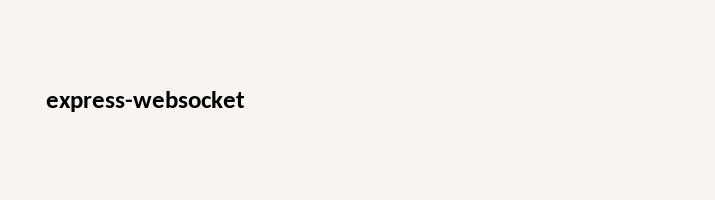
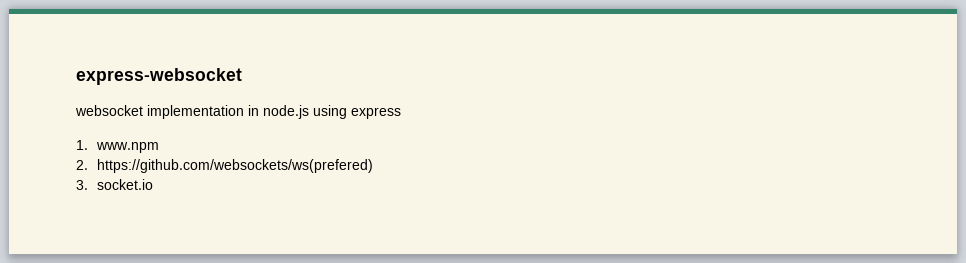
+ websocket implementation in node.js using express
+ 1. www.npm
+ 2. https://github.com/websockets/ws(prefered)
+ 3. socket.io

